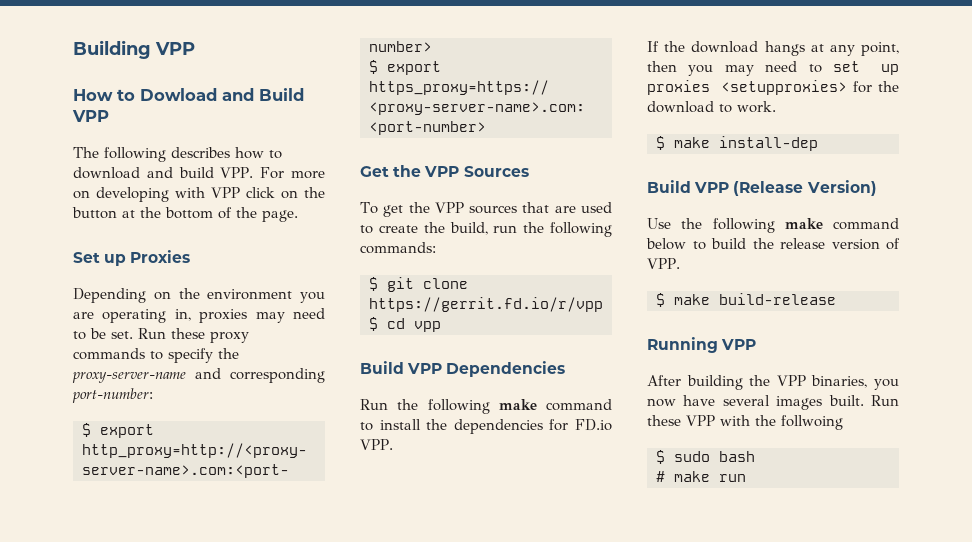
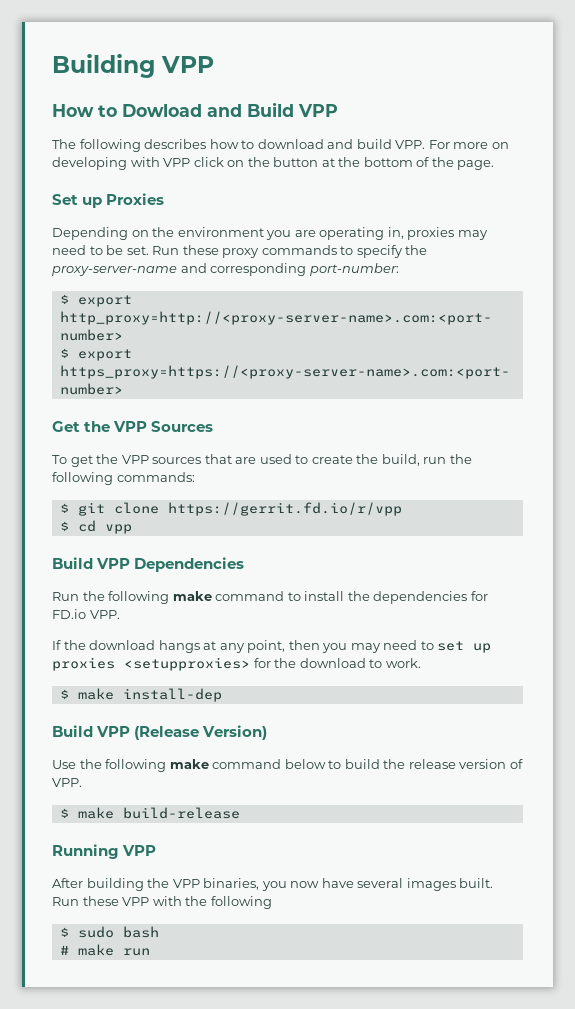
- Run these VPP with the follwoing
+ Run these VPP with the following

